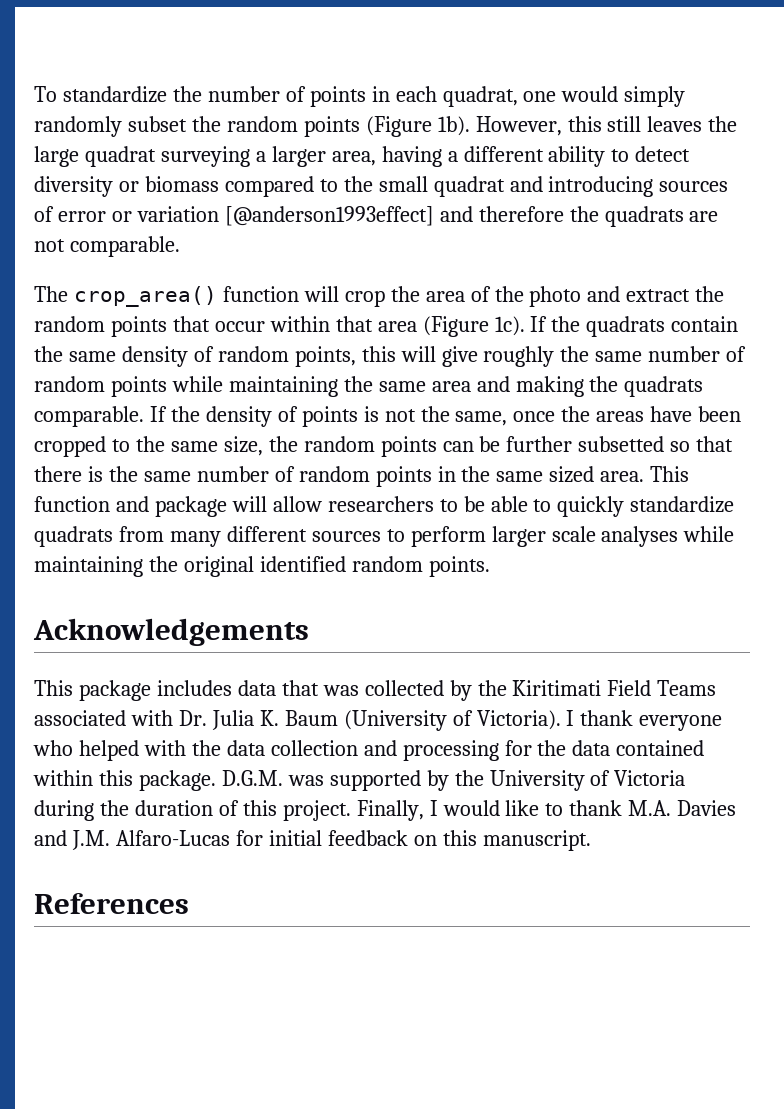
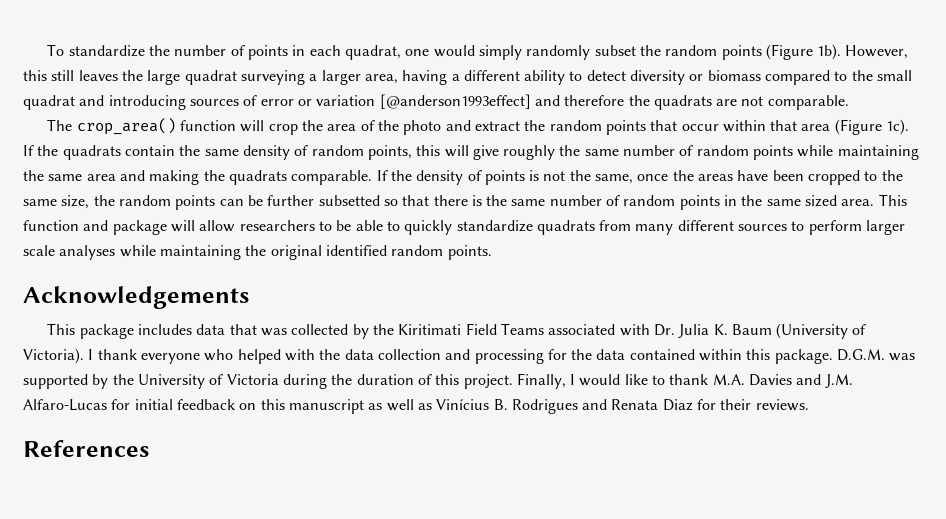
- Finally, I would like to thank M.A. Davies and J.M. Alfaro-Lucas for initial feedback on this manuscript.
+ Finally, I would like to thank M.A. Davies and J.M. Alfaro-Lucas for initial feedback on this manuscript as well as Vinícius B. Rodrigues and Renata Diaz for their reviews.

